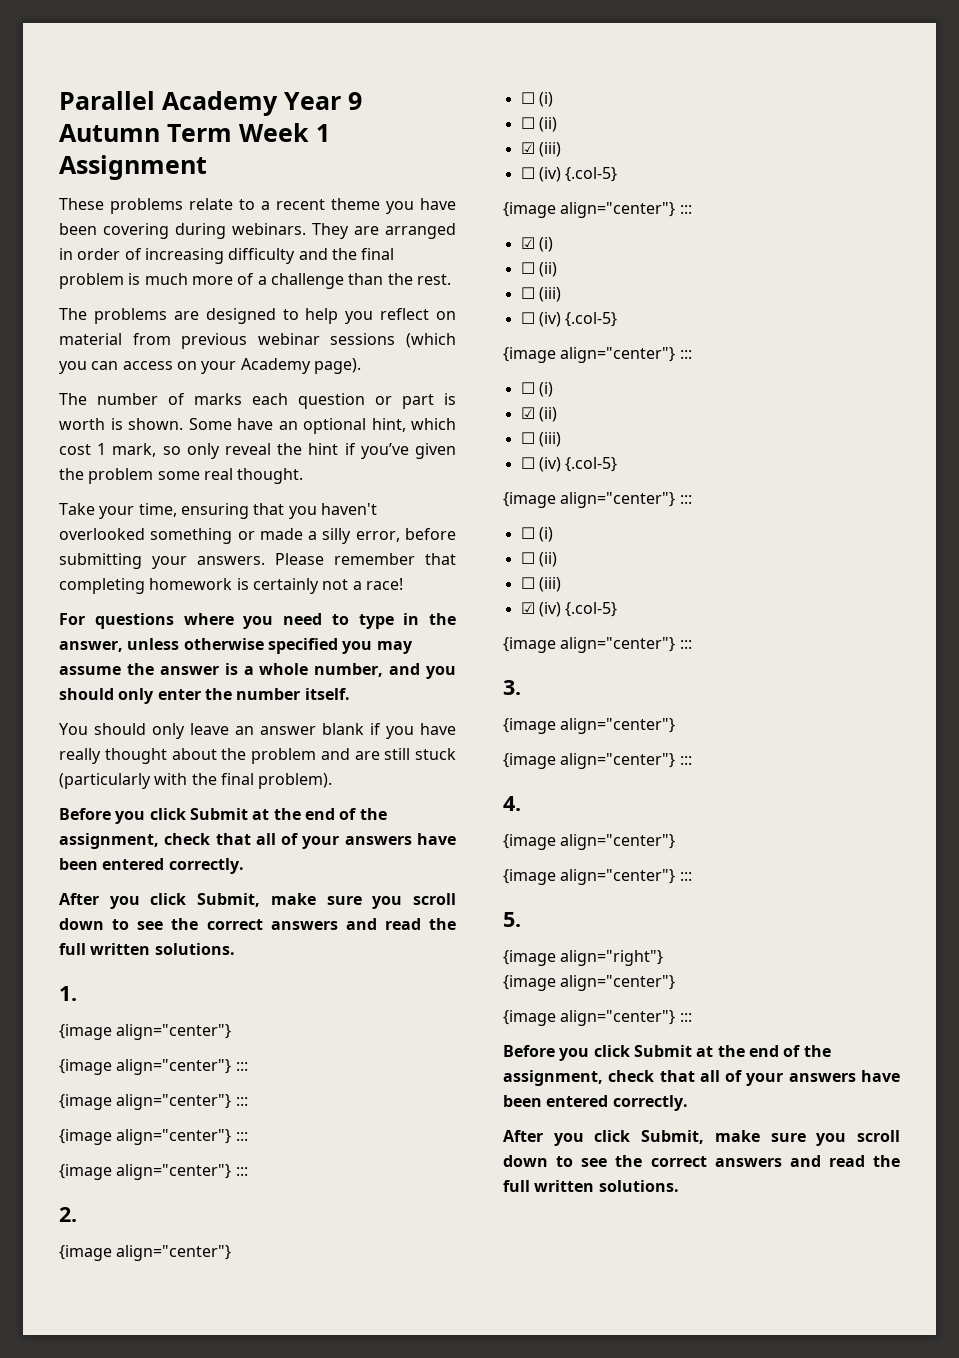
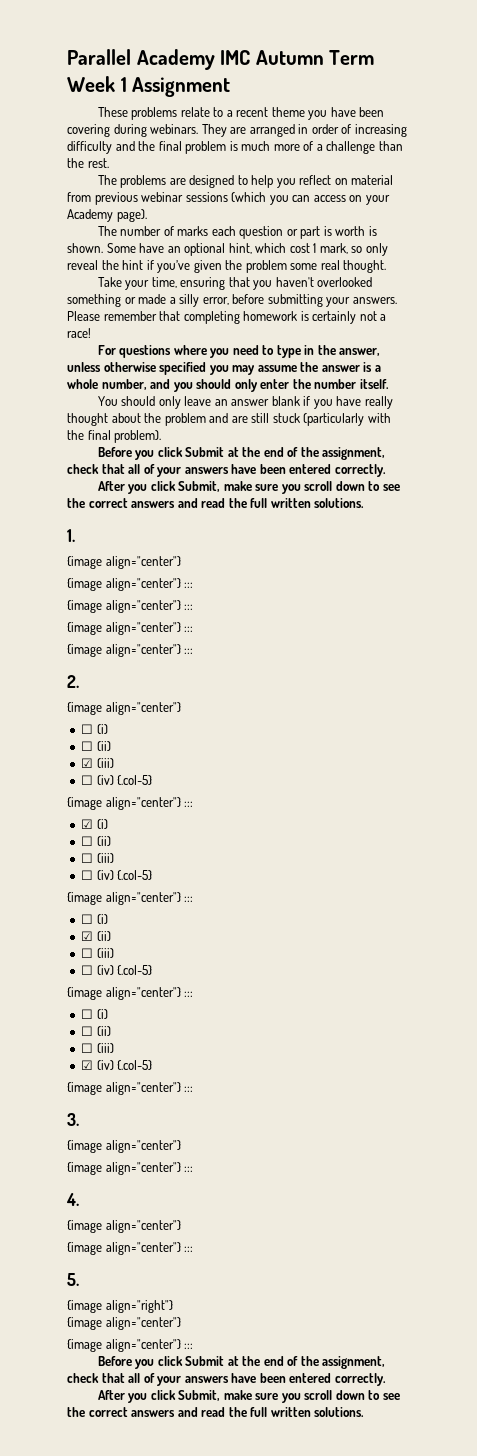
- Parallel Academy Year 9 Autumn Term Week 1 Assignment
+ Parallel Academy IMC Autumn Term Week 1 Assignment

